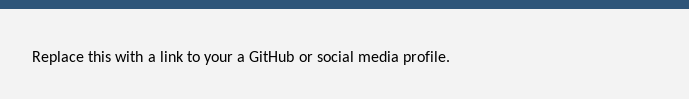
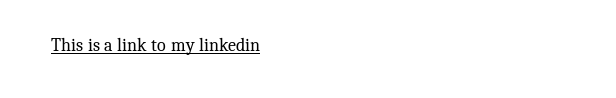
- Replace this with a link to your a GitHub or social media profile.
+ This is a link to my linkedin

